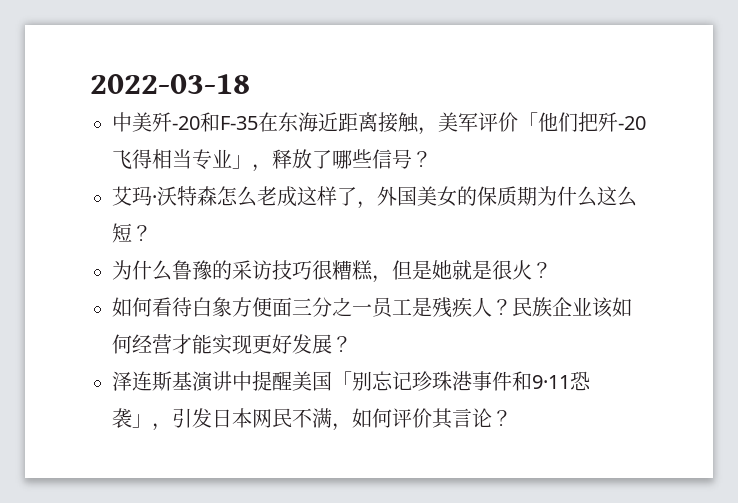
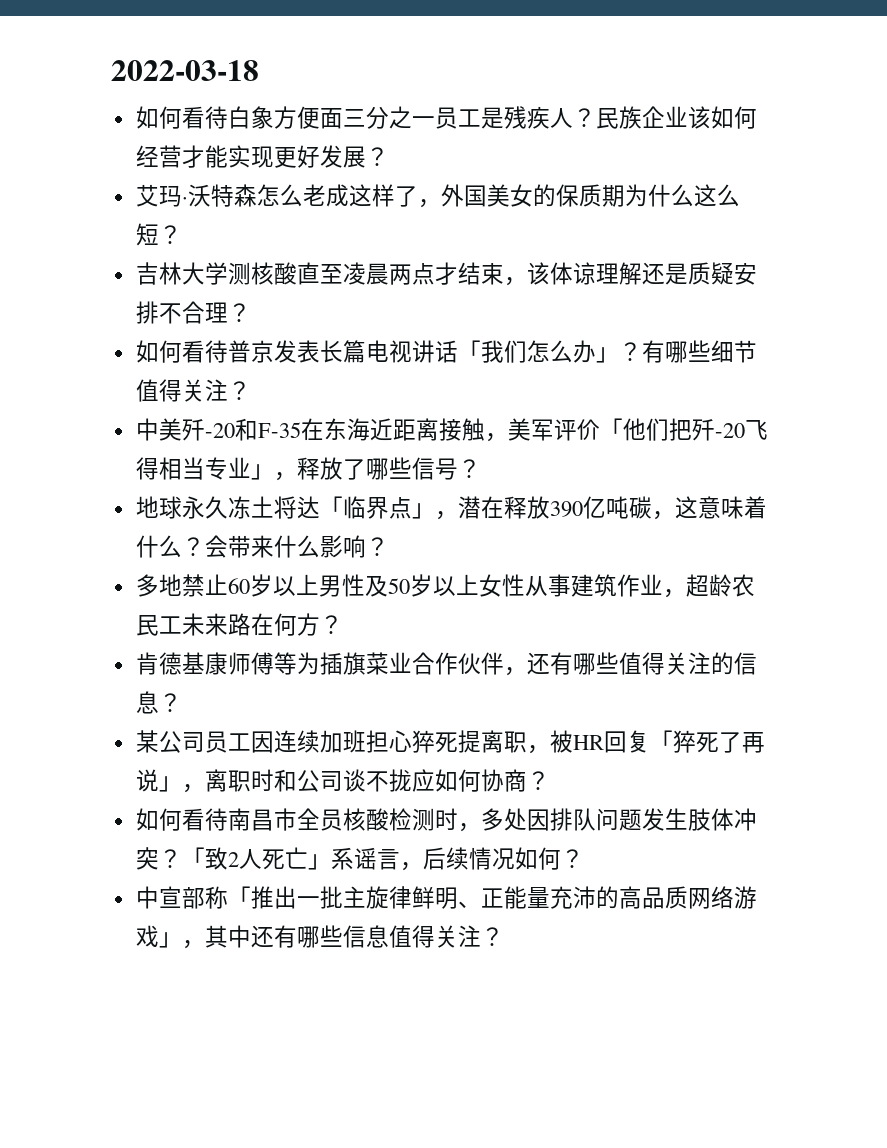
+ 如何看待白象方便面三分之一员工是残疾人？民族企业该如何经营才能实现更好发展？
+ 艾玛·沃特森怎么老成这样了，外国美女的保质期为什么这么短？
+ 吉林大学测核酸直至凌晨两点才结束，该体谅理解还是质疑安排不合理？
+ 如何看待普京发表长篇电视讲话「我们怎么办」？有哪些细节值得关注？
- 艾玛·沃特森怎么老成这样了，外国美女的保质期为什么这么短？
- 为什么鲁豫的采访技巧很糟糕，但是她就是很火？
- 如何看待白象方便面三分之一员工是残疾人？民族企业该如何经营才能实现更好发展？
- 泽连斯基演讲中提醒美国「别忘记珍珠港事件和9·11恐袭」，引发日本网民不满，如何评价其言论？
+ 地球永久冻土将达「临界点」，潜在释放390亿吨碳，这意味着什么？会带来什么影响？
+ 多地禁止60岁以上男性及50岁以上女性从事建筑作业，超龄农民工未来路在何方？
+ 肯德基康师傅等为插旗菜业合作伙伴，还有哪些值得关注的信息？
+ 某公司员工因连续加班担心猝死提离职，被HR回复「猝死了再说」，离职时和公司谈不拢应如何协商？
+ 如何看待南昌市全员核酸检测时，多处因排队问题发生肢体冲突？「致2人死亡」系谣言，后续情况如何？
+ 中宣部称「推出一批主旋律鲜明、正能量充沛的高品质网络游戏」，其中还有哪些信息值得关注？

